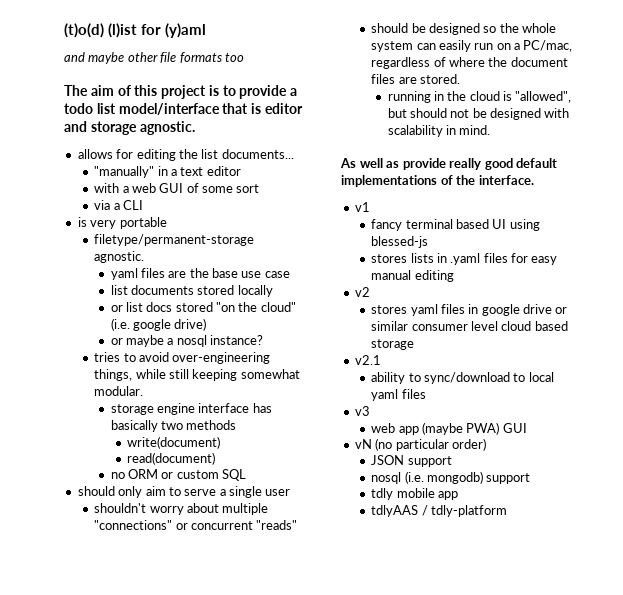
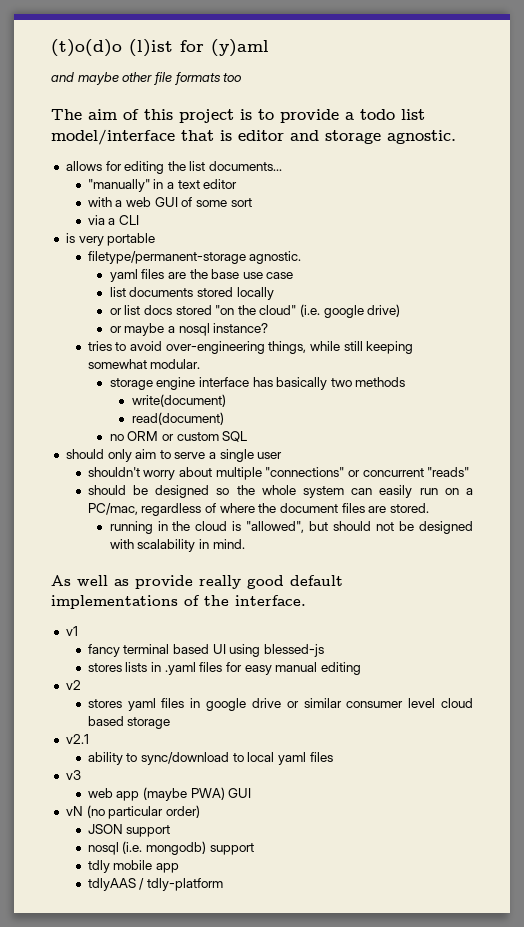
- (t)o(d) (l)ist for (y)aml
+ (t)o(d)o (l)ist for (y)aml

